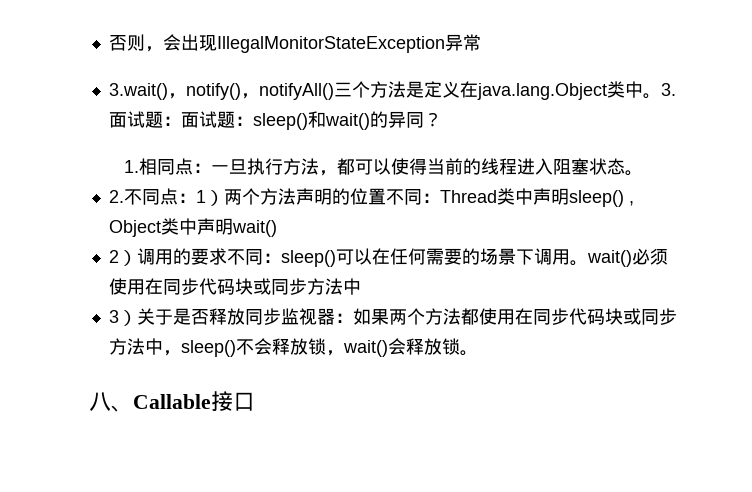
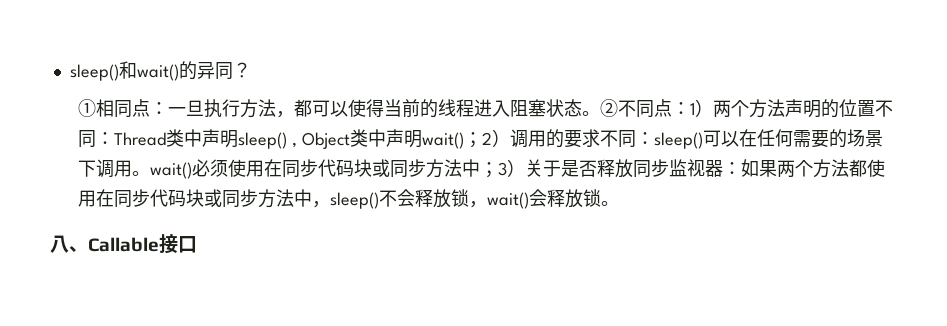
- 否则，会出现IllegalMonitorStateException异常
- 3.wait()，notify()，notifyAll()三个方法是定义在java.lang.Object类中。3.面试题：面试题：sleep()和wait()的异同？
+ sleep()和wait()的异同？
- 1.相同点：
+ ①相同点：
- 一旦执行方法，都可以使得当前的线程进入阻塞状态。
- 2.不同点：
+ 一旦执行方法，都可以使得当前的线程进入阻塞状态。②不同点：
- Thread类中声明sleep() , Object类中声明wait()
- 2）调用的要求不同：
+ Thread类中声明sleep() , Object类中声明wait()；2）调用的要求不同：
- sleep()可以在任何需要的场景下调用。wait()必须使用在同步代码块或同步方法中
- 3）关于是否释放同步监视器：
+ sleep()可以在任何需要的场景下调用。wait()必须使用在同步代码块或同步方法中；3）关于是否释放同步监视器：

